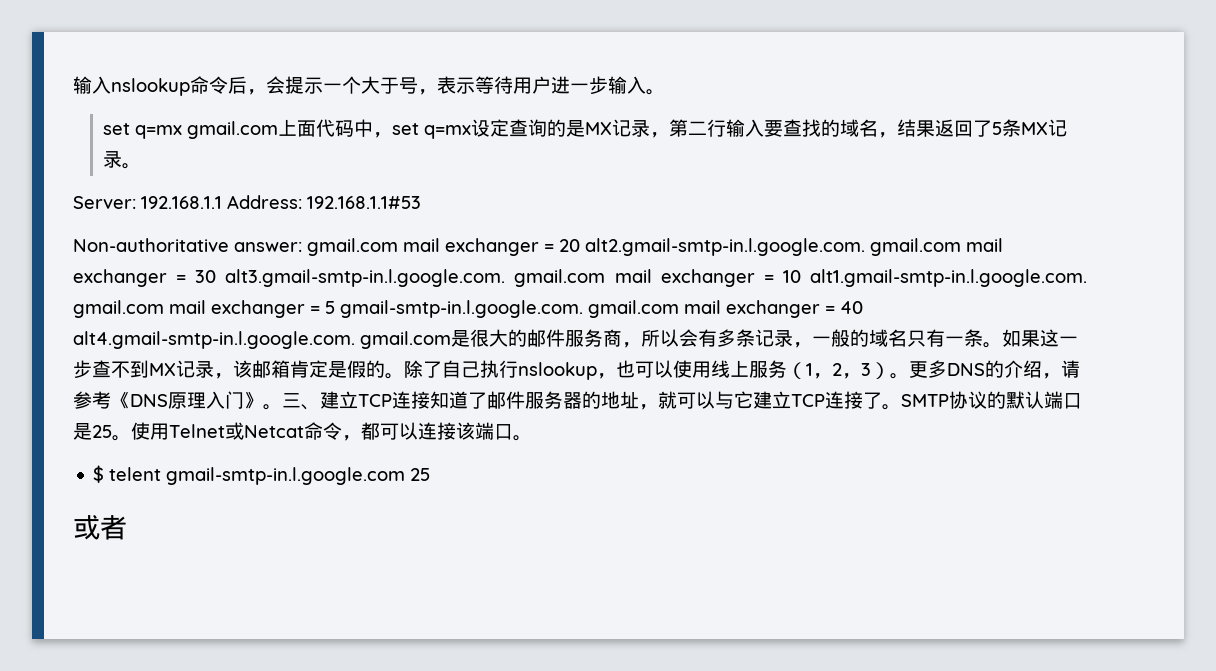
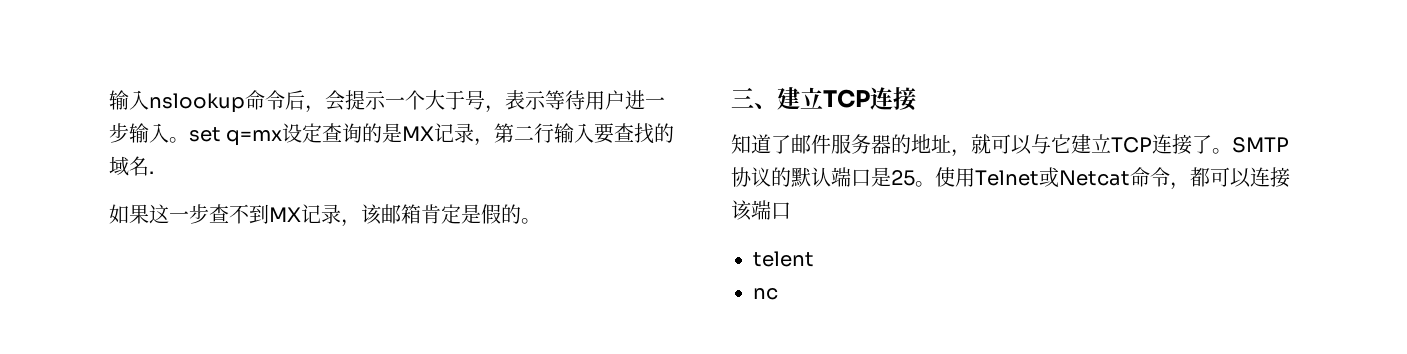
- 输入nslookup命令后，会提示一个大于号，表示等待用户进一步输入。
- set q=mx gmail.com上面代码中，set q=mx设定查询的是MX记录，第二行输入要查找的域名，结果返回了5条MX记录。
- Server: 192.168.1.1 Address: 192.168.1.1#53
- Non-authoritative answer: gmail.com mail exchanger = 20 alt2.gmail-smtp-in.l.google.com. gmail.com mail exchanger = 30 alt3.gmail-smtp-in.l.google.com. gmail.com mail exchanger = 10 alt1.gmail-smtp-in.l.google.com. gmail.com mail exchanger = 5 gmail-smtp-in.l.google.com. gmail.com mail exchanger = 40 alt4.gmail-smtp-in.l.google.com. gmail.com是很大的邮件服务商，所以会有多条记录，一般的域名只有一条。如果这一步查不到MX记录，该邮箱肯定是假的。除了自己执行nslookup，也可以使用线上服务（1，2，3）。更多DNS的介绍，请参考《DNS原理入门》。三、建立TCP连接知道了邮件服务器的地址，就可以与它建立TCP连接了。
+ 输入nslookup命令后，会提示一个大于号，表示等待用户进一步输入。set q=mx设定查询的是MX记录，第二行输入要查找的域名.
+ 如果这一步查不到MX记录，该邮箱肯定是假的。
+ 三、建立TCP连接
+ 知道了邮件服务器的地址，就可以与它建立TCP连接了。
- 使用Telnet或Netcat命令，都可以连接该端口。
- $ telent gmail-smtp-in.l.google.com 25
- 或者
+ 使用Telnet或Netcat命令，都可以连接该端口
+ telent
+ nc

